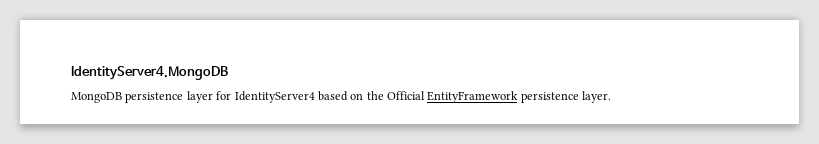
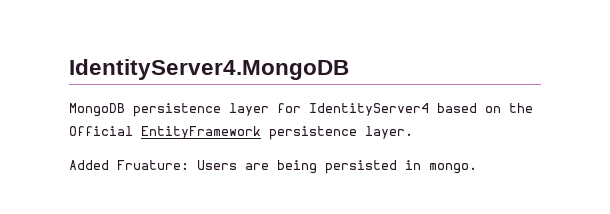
+ Added Fruature: Users are being persisted in mongo.

